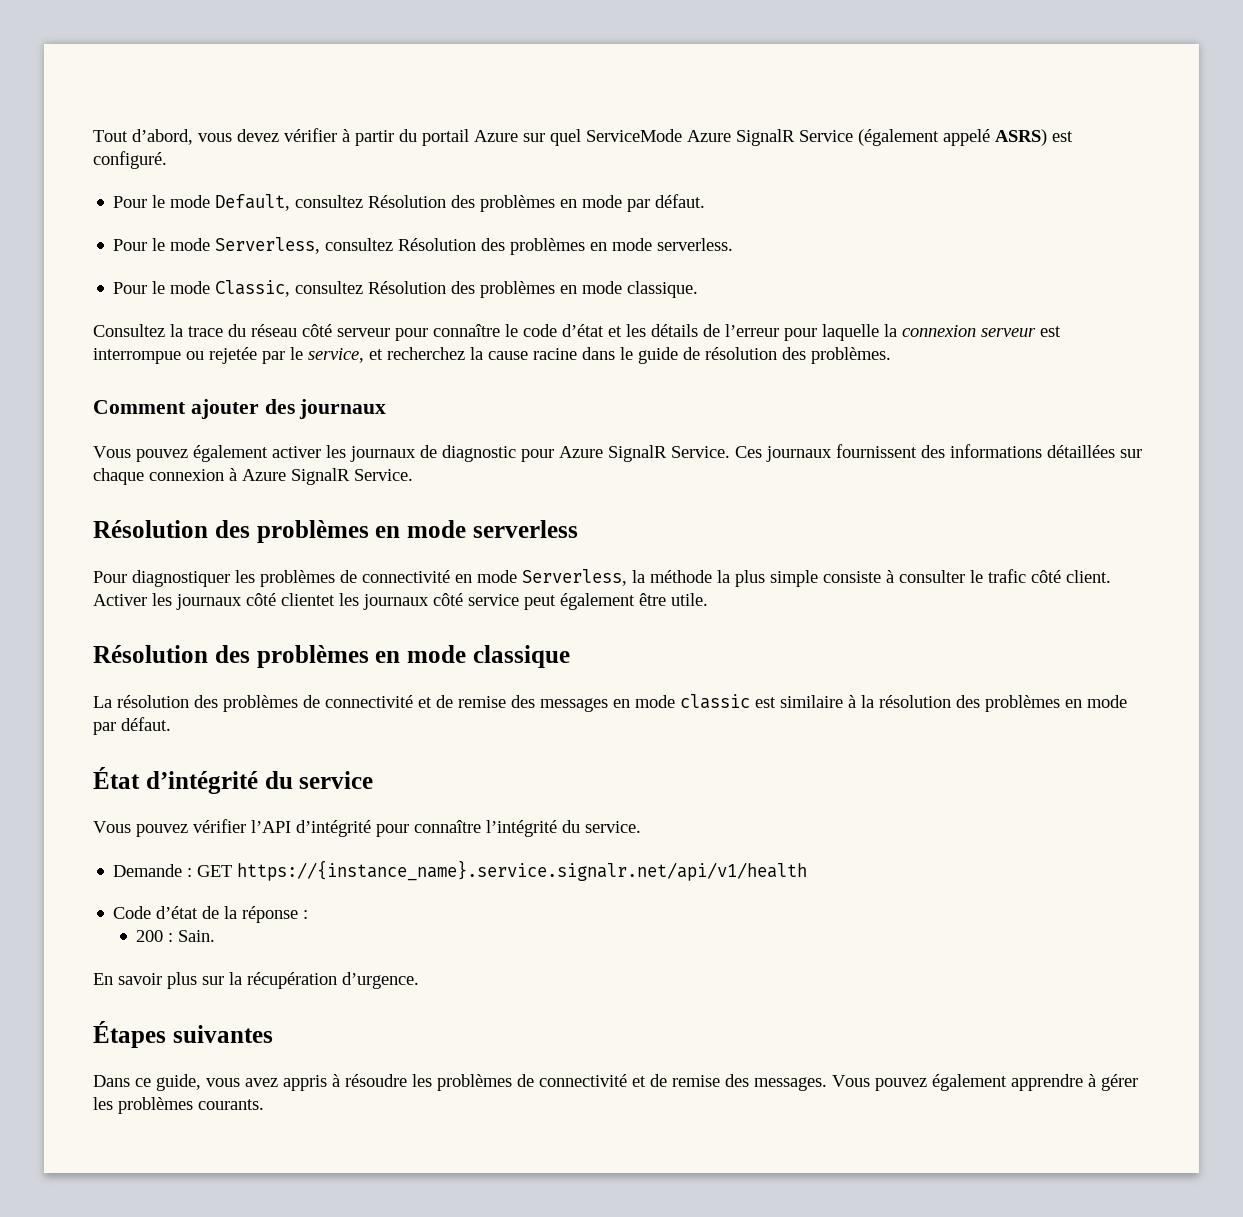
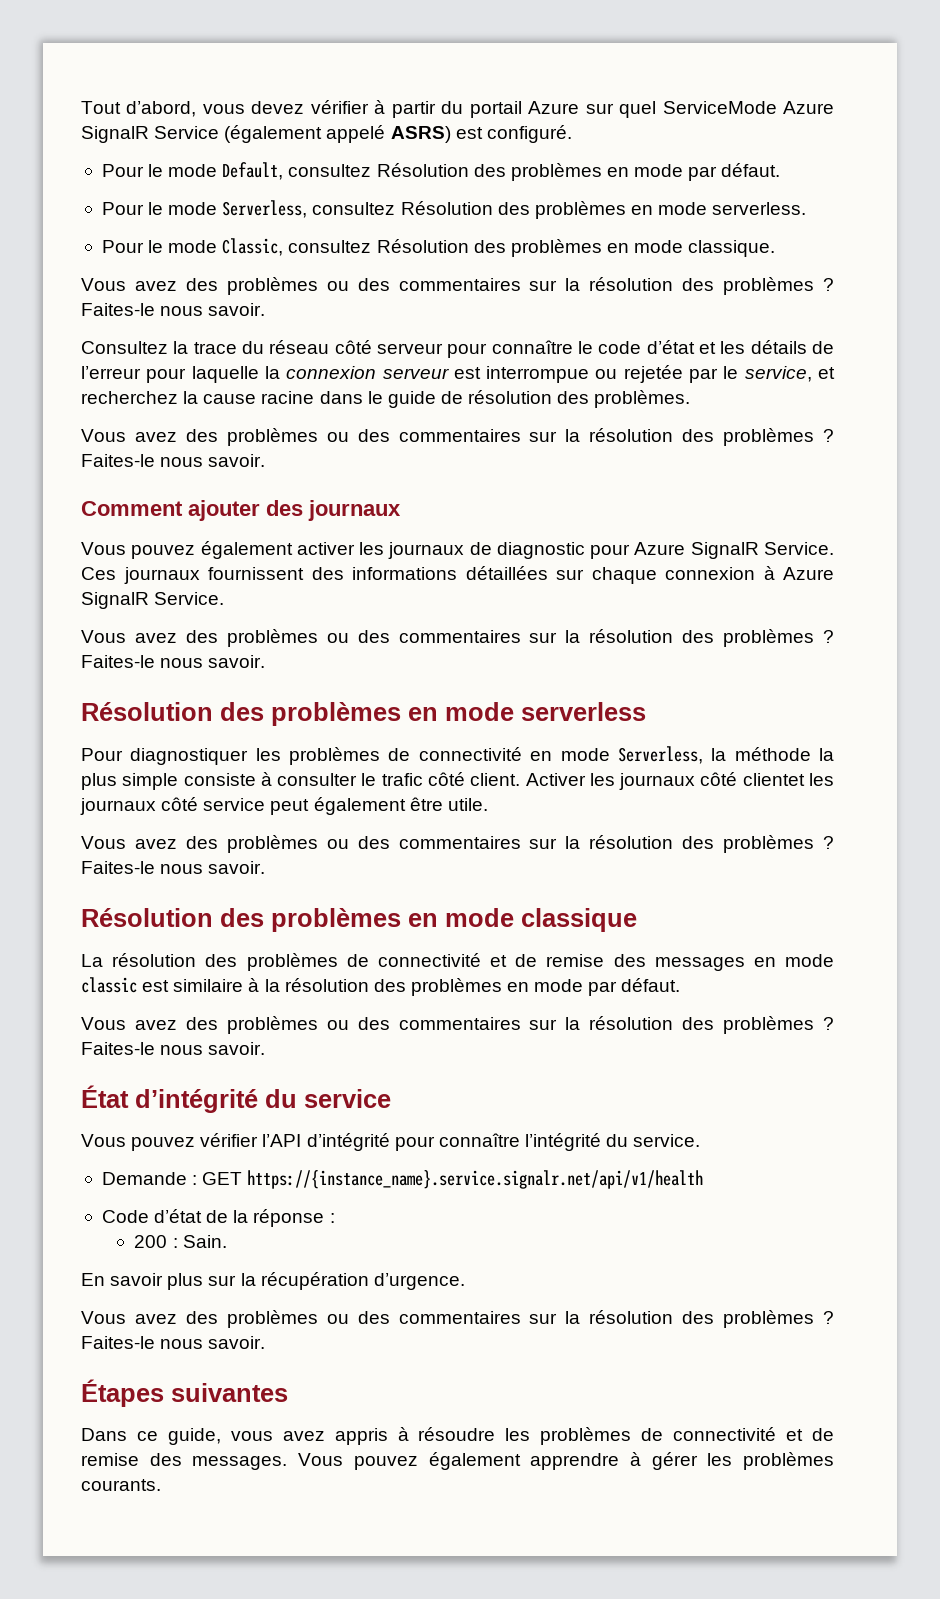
  Pour le mode Classic, consultez Résolution des problèmes en mode classique.
+ Vous avez des problèmes ou des commentaires sur la résolution des problèmes ? Faites-le nous savoir.
  Consultez la trace du réseau côté serveur pour connaître le code d’état et les détails de l’erreur pour laquelle la connexion serveur est interrompue ou rejetée par le service, et recherchez la cause racine dans le guide de résolution des problèmes.
+ Vous avez des problèmes ou des commentaires sur la résolution des problèmes ? Faites-le nous savoir.
  Ces journaux fournissent des informations détaillées sur chaque connexion à Azure SignalR Service.
+ Vous avez des problèmes ou des commentaires sur la résolution des problèmes ? Faites-le nous savoir.
  Activer les journaux côté clientet les journaux côté service peut également être utile.
+ Vous avez des problèmes ou des commentaires sur la résolution des problèmes ? Faites-le nous savoir.
  La résolution des problèmes de connectivité et de remise des messages en mode classic est similaire à la résolution des problèmes en mode par défaut.
+ Vous avez des problèmes ou des commentaires sur la résolution des problèmes ? Faites-le nous savoir.
  En savoir plus sur la récupération d’urgence.
+ Vous avez des problèmes ou des commentaires sur la résolution des problèmes ? Faites-le nous savoir.

